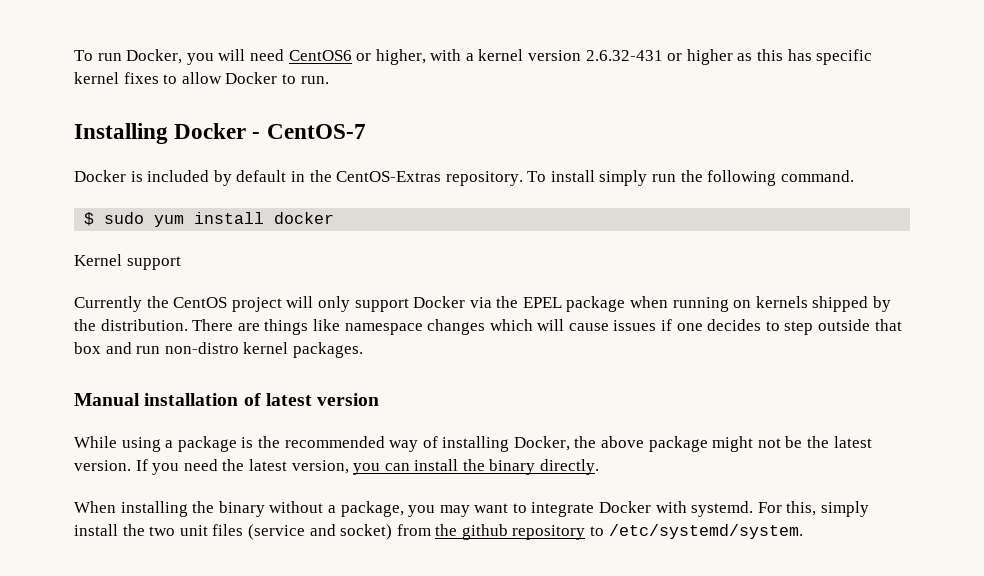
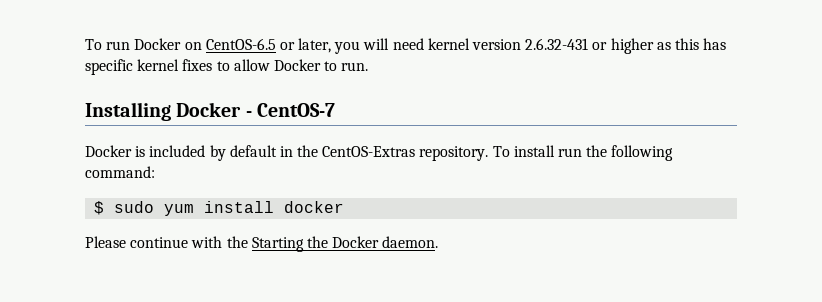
- To run Docker, you will need CentOS6 or higher, with a kernel version 2.6.32-431 or higher as this has specific kernel fixes to allow Docker to run.
+ To run Docker on CentOS-6.5 or later, you will need kernel version 2.6.32-431 or higher as this has specific kernel fixes to allow Docker to run.
- To install simply run the following command.
+ To install run the following command:
- Kernel support
- Currently the CentOS project will only support Docker via the EPEL package when running on kernels shipped by the distribution. There are things like namespace changes which will cause issues if one decides to step outside that box and run non-distro kernel packages.
- Manual installation of latest version
- While using a package is the recommended way of installing Docker, the above package might not be the latest version. If you need the latest version, you can install the binary directly.
- When installing the binary without a package, you may want to integrate Docker with systemd. For this, simply install the two unit files (service and socket) from the github repository to /etc/systemd/system.
+ Please continue with the Starting the Docker daemon.

